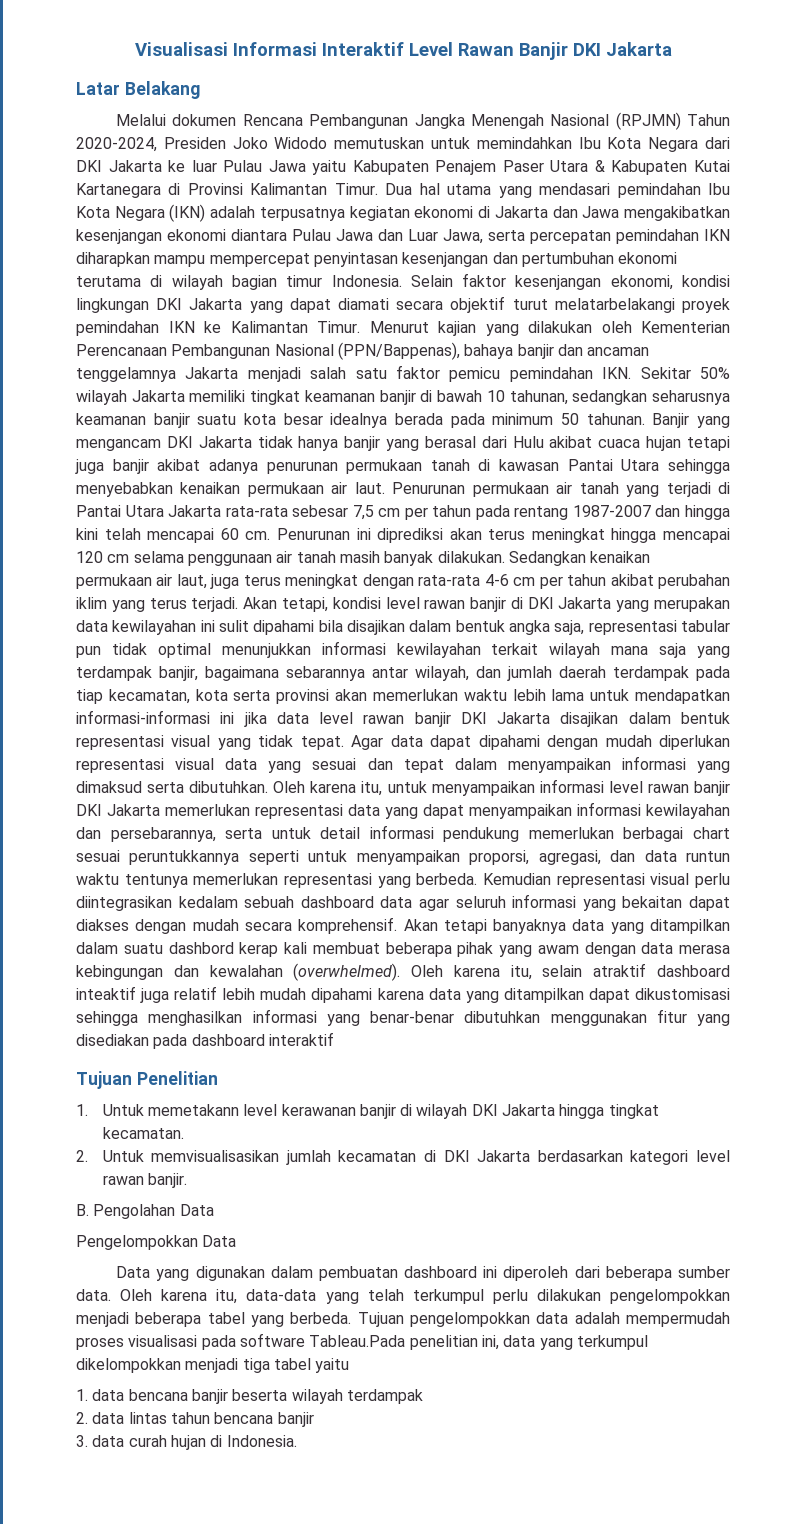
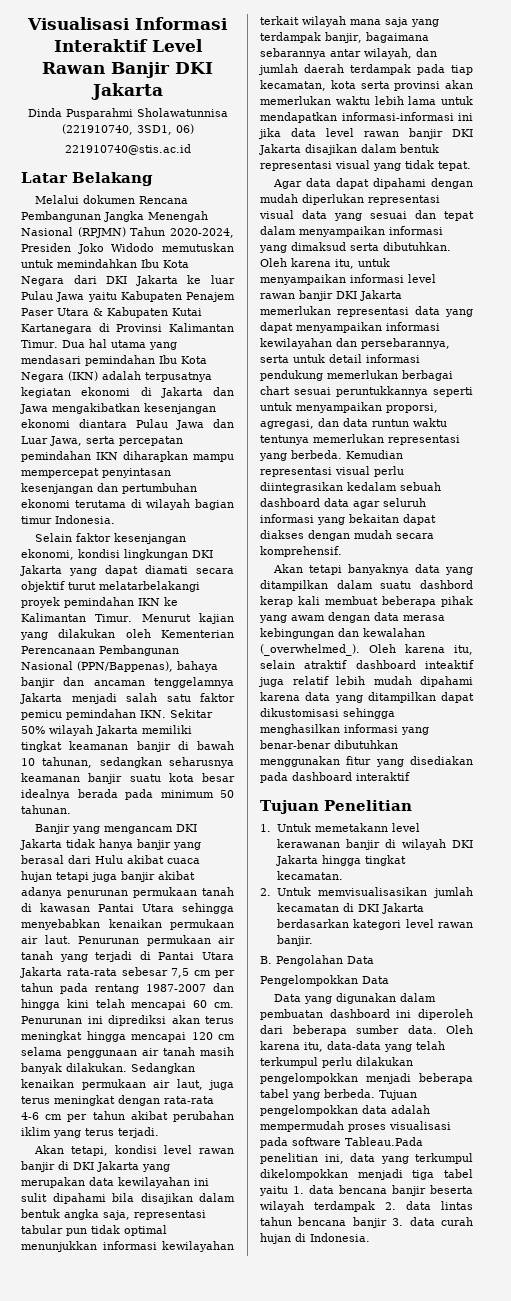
+ Dinda Pusparahmi Sholawatunnisa (221910740, 3SD1, 06)
+ 221910740@stis.ac.id
- Dua hal utama yang mendasari pemindahan Ibu Kota Negara (IKN) adalah terpusatnya kegiatan ekonomi di Jakarta dan Jawa mengakibatkan kesenjangan ekonomi diantara Pulau Jawa dan Luar Jawa, serta percepatan pemindahan IKN diharapkan mampu mempercepat penyintasan kesenjangan dan pertumbuhan ekonomi terutama di wilayah bagian timur Indonesia. Selain faktor kesenjangan ekonomi, kondisi lingkungan DKI Jakarta yang dapat diamati secara objektif turut melatarbelakangi proyek pemindahan IKN ke Kalimantan Timur.
+ Dua hal utama yang mendasari pemindahan Ibu Kota Negara (IKN) adalah terpusatnya kegiatan ekonomi di Jakarta dan Jawa mengakibatkan kesenjangan ekonomi diantara Pulau Jawa dan Luar Jawa, serta percepatan pemindahan IKN diharapkan mampu mempercepat penyintasan kesenjangan dan pertumbuhan ekonomi terutama di wilayah bagian timur Indonesia.
+ Selain faktor kesenjangan ekonomi, kondisi lingkungan DKI Jakarta yang dapat diamati secara objektif turut melatarbelakangi proyek pemindahan IKN ke Kalimantan Timur.
- Menurut kajian yang dilakukan oleh Kementerian Perencanaan Pembangunan Nasional (PPN/Bappenas), bahaya banjir dan ancaman tenggelamnya Jakarta menjadi salah satu faktor pemicu pemindahan IKN. Sekitar 50% wilayah Jakarta memiliki tingkat keamanan banjir di bawah 10 tahunan, sedangkan seharusnya keamanan banjir suatu kota besar idealnya berada pada minimum 50 tahunan. Banjir yang mengancam DKI Jakarta tidak hanya banjir yang berasal dari Hulu akibat cuaca hujan tetapi juga banjir akibat adanya penurunan permukaan tanah di kawasan Pantai Utara sehingga menyebabkan kenaikan permukaan air laut.
+ Menurut kajian yang dilakukan oleh Kementerian Perencanaan Pembangunan Nasional (PPN/Bappenas), bahaya banjir dan ancaman tenggelamnya Jakarta menjadi salah satu faktor pemicu pemindahan IKN. Sekitar 50% wilayah Jakarta memiliki tingkat keamanan banjir di bawah 10 tahunan, sedangkan seharusnya keamanan banjir suatu kota besar idealnya berada pada minimum 50 tahunan.
+ Banjir yang mengancam DKI Jakarta tidak hanya banjir yang berasal dari Hulu akibat cuaca hujan tetapi juga banjir akibat adanya penurunan permukaan tanah di kawasan Pantai Utara sehingga menyebabkan kenaikan permukaan air laut.
- Sedangkan kenaikan permukaan air laut, juga terus meningkat dengan rata-rata 4-6 cm per tahun akibat perubahan iklim yang terus terjadi. Akan tetapi, kondisi level rawan banjir di DKI Jakarta yang merupakan data kewilayahan ini sulit dipahami bila disajikan dalam bentuk angka saja, representasi tabular pun tidak optimal menunjukkan informasi kewilayahan terkait wilayah mana saja yang terdampak banjir, bagaimana sebarannya antar wilayah, dan jumlah daerah terdampak pada tiap kecamatan, kota serta provinsi akan memerlukan waktu lebih lama untuk mendapatkan informasi-informasi ini jika data level rawan banjir DKI Jakarta disajikan dalam bentuk representasi visual yang tidak tepat. Agar data dapat dipahami dengan mudah diperlukan representasi visual data yang sesuai dan tepat dalam menyampaikan informasi yang dimaksud serta dibutuhkan.
+ Sedangkan kenaikan permukaan air laut, juga terus meningkat dengan rata-rata 4-6 cm per tahun akibat perubahan iklim yang terus terjadi.
+ Akan tetapi, kondisi level rawan banjir di DKI Jakarta yang merupakan data kewilayahan ini sulit dipahami bila disajikan dalam bentuk angka saja, representasi tabular pun tidak optimal menunjukkan informasi kewilayahan terkait wilayah mana saja yang terdampak banjir, bagaimana sebarannya antar wilayah, dan jumlah daerah terdampak pada tiap kecamatan, kota serta provinsi akan memerlukan waktu lebih lama untuk mendapatkan informasi-informasi ini jika data level rawan banjir DKI Jakarta disajikan dalam bentuk representasi visual yang tidak tepat.
+ Agar data dapat dipahami dengan mudah diperlukan representasi visual data yang sesuai dan tepat dalam menyampaikan informasi yang dimaksud serta dibutuhkan.
- Kemudian representasi visual perlu diintegrasikan kedalam sebuah dashboard data agar seluruh informasi yang bekaitan dapat diakses dengan mudah secara komprehensif. Akan tetapi banyaknya data yang ditampilkan dalam suatu dashbord kerap kali membuat beberapa pihak yang awam dengan data merasa kebingungan dan kewalahan (overwhelmed).
+ Kemudian representasi visual perlu diintegrasikan kedalam sebuah dashboard data agar seluruh informasi yang bekaitan dapat diakses dengan mudah secara komprehensif.
+ Akan tetapi banyaknya data yang ditampilkan dalam suatu dashbord kerap kali membuat beberapa pihak yang awam dengan data merasa kebingungan dan kewalahan (_overwhelmed_).
- Tujuan pengelompokkan data adalah mempermudah proses visualisasi pada software Tableau.Pada penelitian ini, data yang terkumpul dikelompokkan menjadi tiga tabel yaitu
- 1. data bencana banjir beserta wilayah terdampak
- 2. data lintas tahun bencana banjir
- 3. data curah hujan di Indonesia.
+ Tujuan pengelompokkan data adalah mempermudah proses visualisasi pada software Tableau.Pada penelitian ini, data yang terkumpul dikelompokkan menjadi tiga tabel yaitu 1. data bencana banjir beserta wilayah terdampak 2. data lintas tahun bencana banjir 3. data curah hujan di Indonesia.

